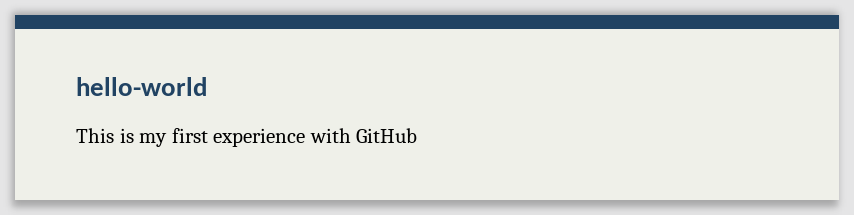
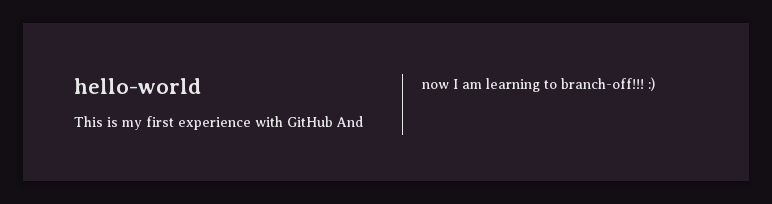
- This is my first experience with GitHub
+ This is my first experience with GitHub And now I am learning to branch-off!!! :)

